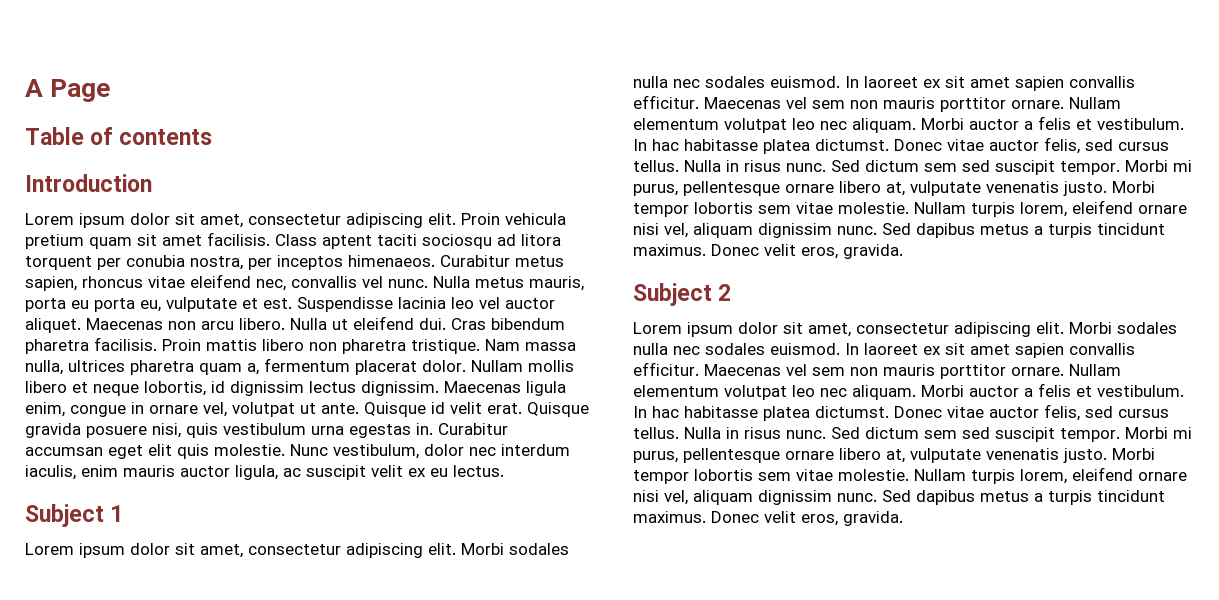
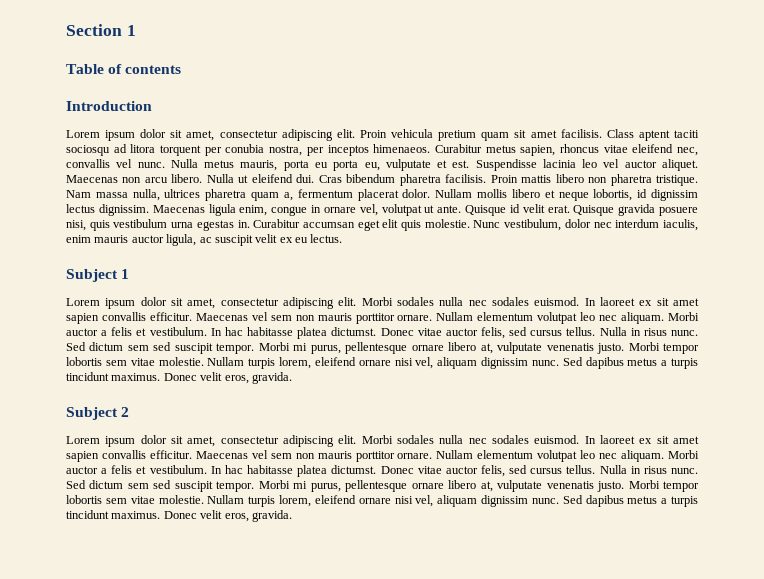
- A Page
+ Section 1

